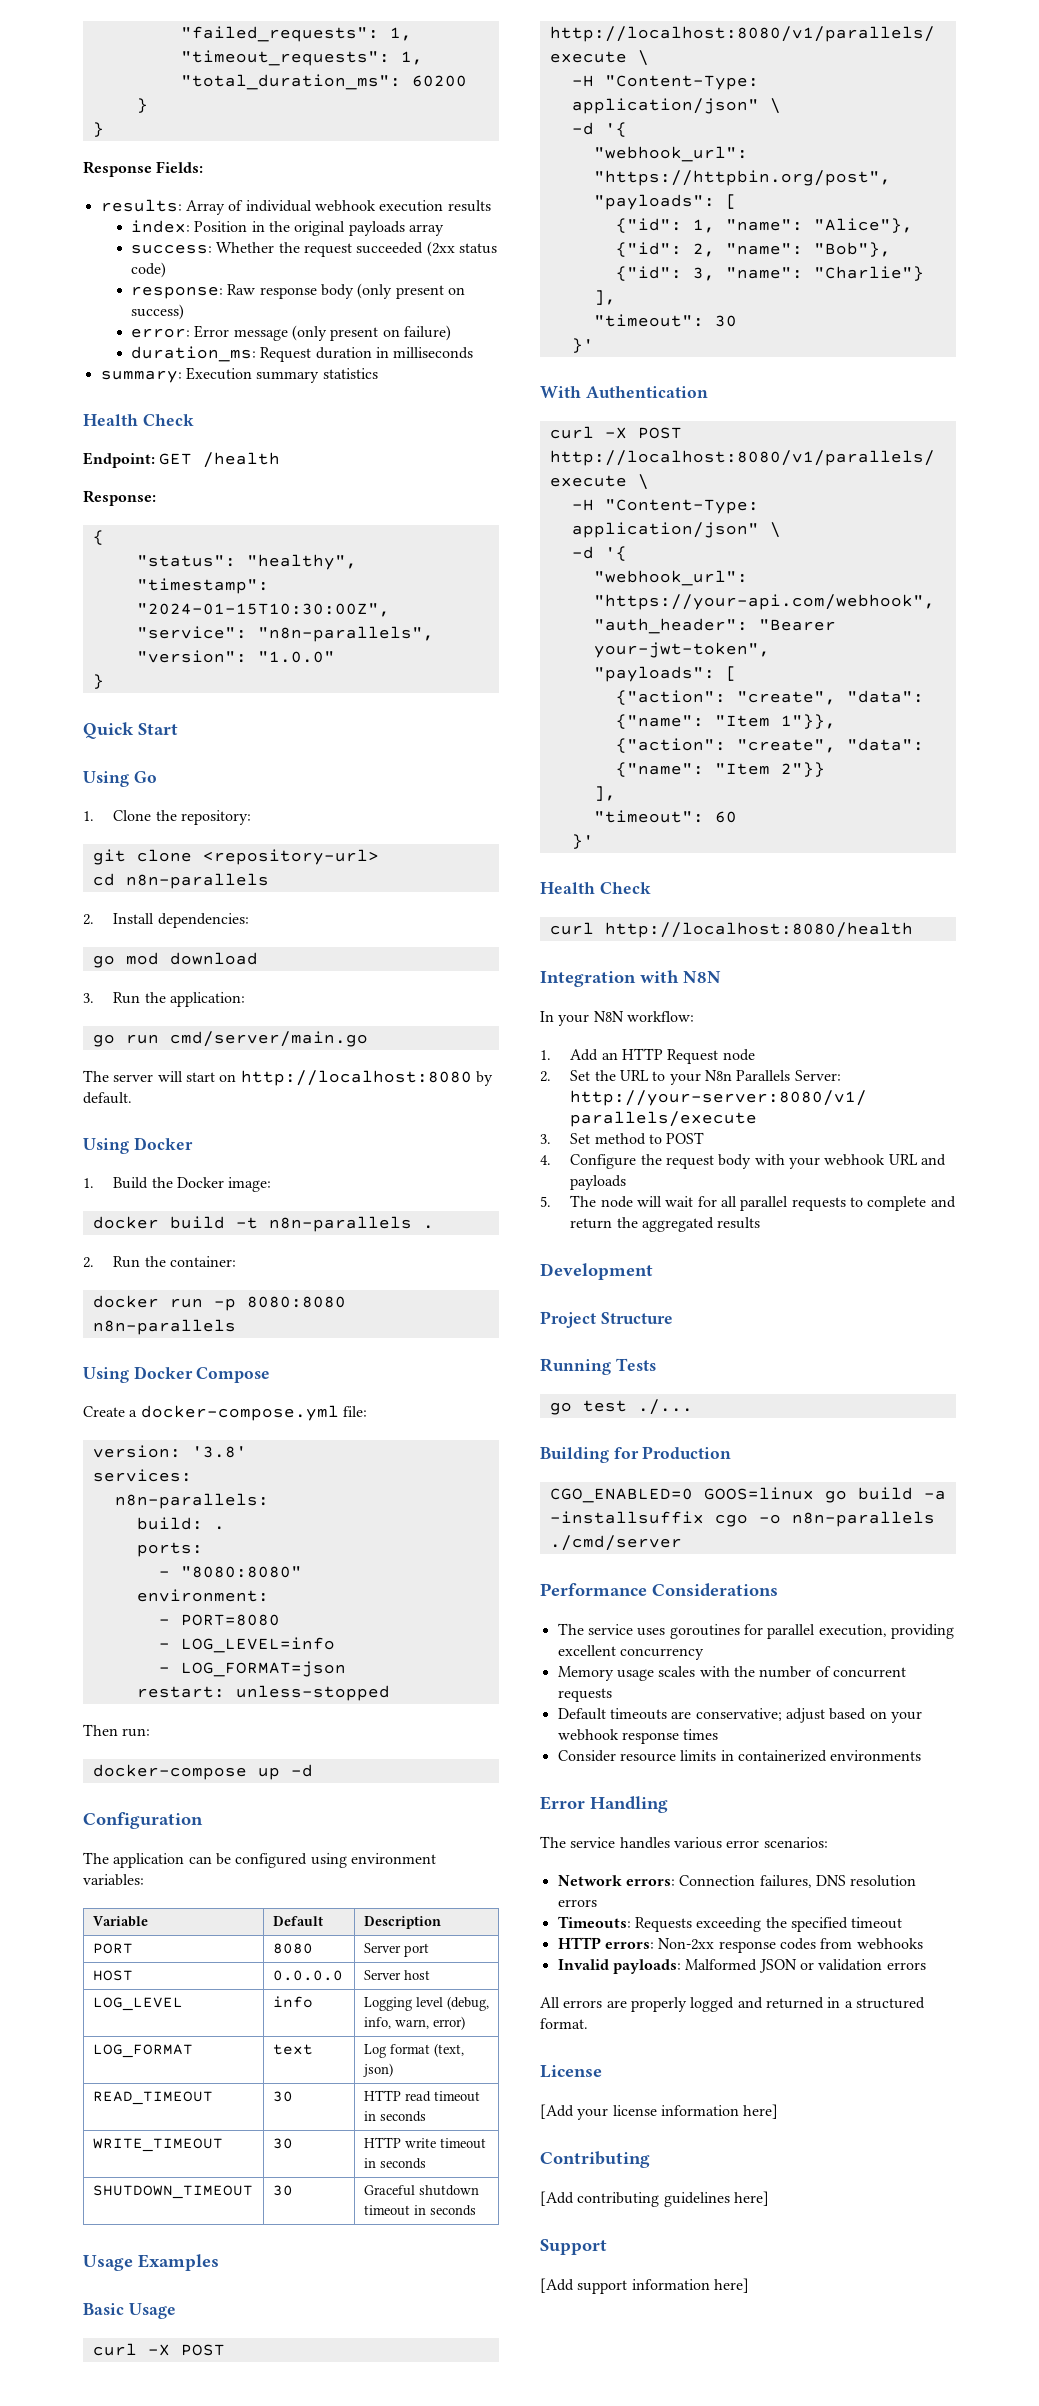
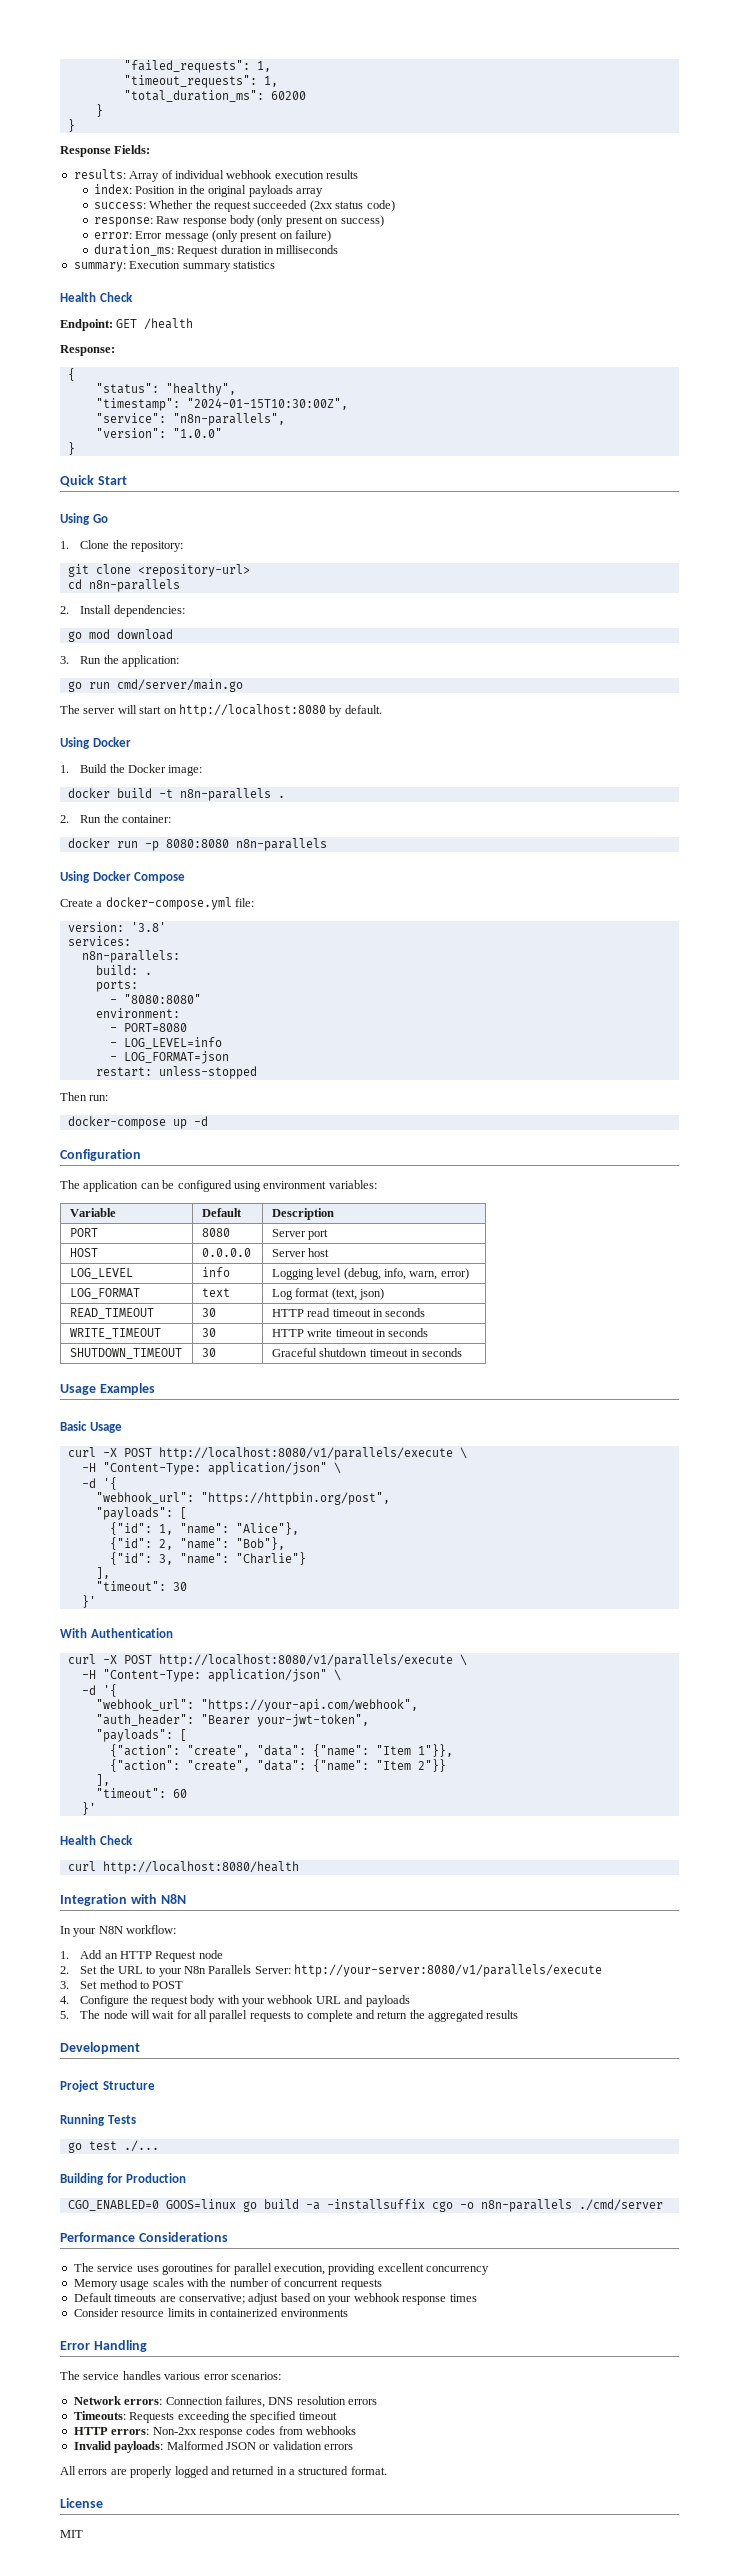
- [Add your license information here]
- Contributing
- [Add contributing guidelines here]
- Support
- [Add support information here]
+ MIT

